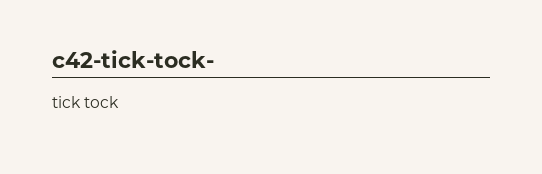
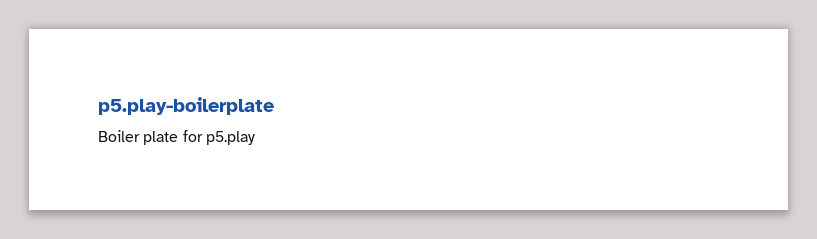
- c42-tick-tock-
- tick tock
+ p5.play-boilerplate
+ Boiler plate for p5.play

